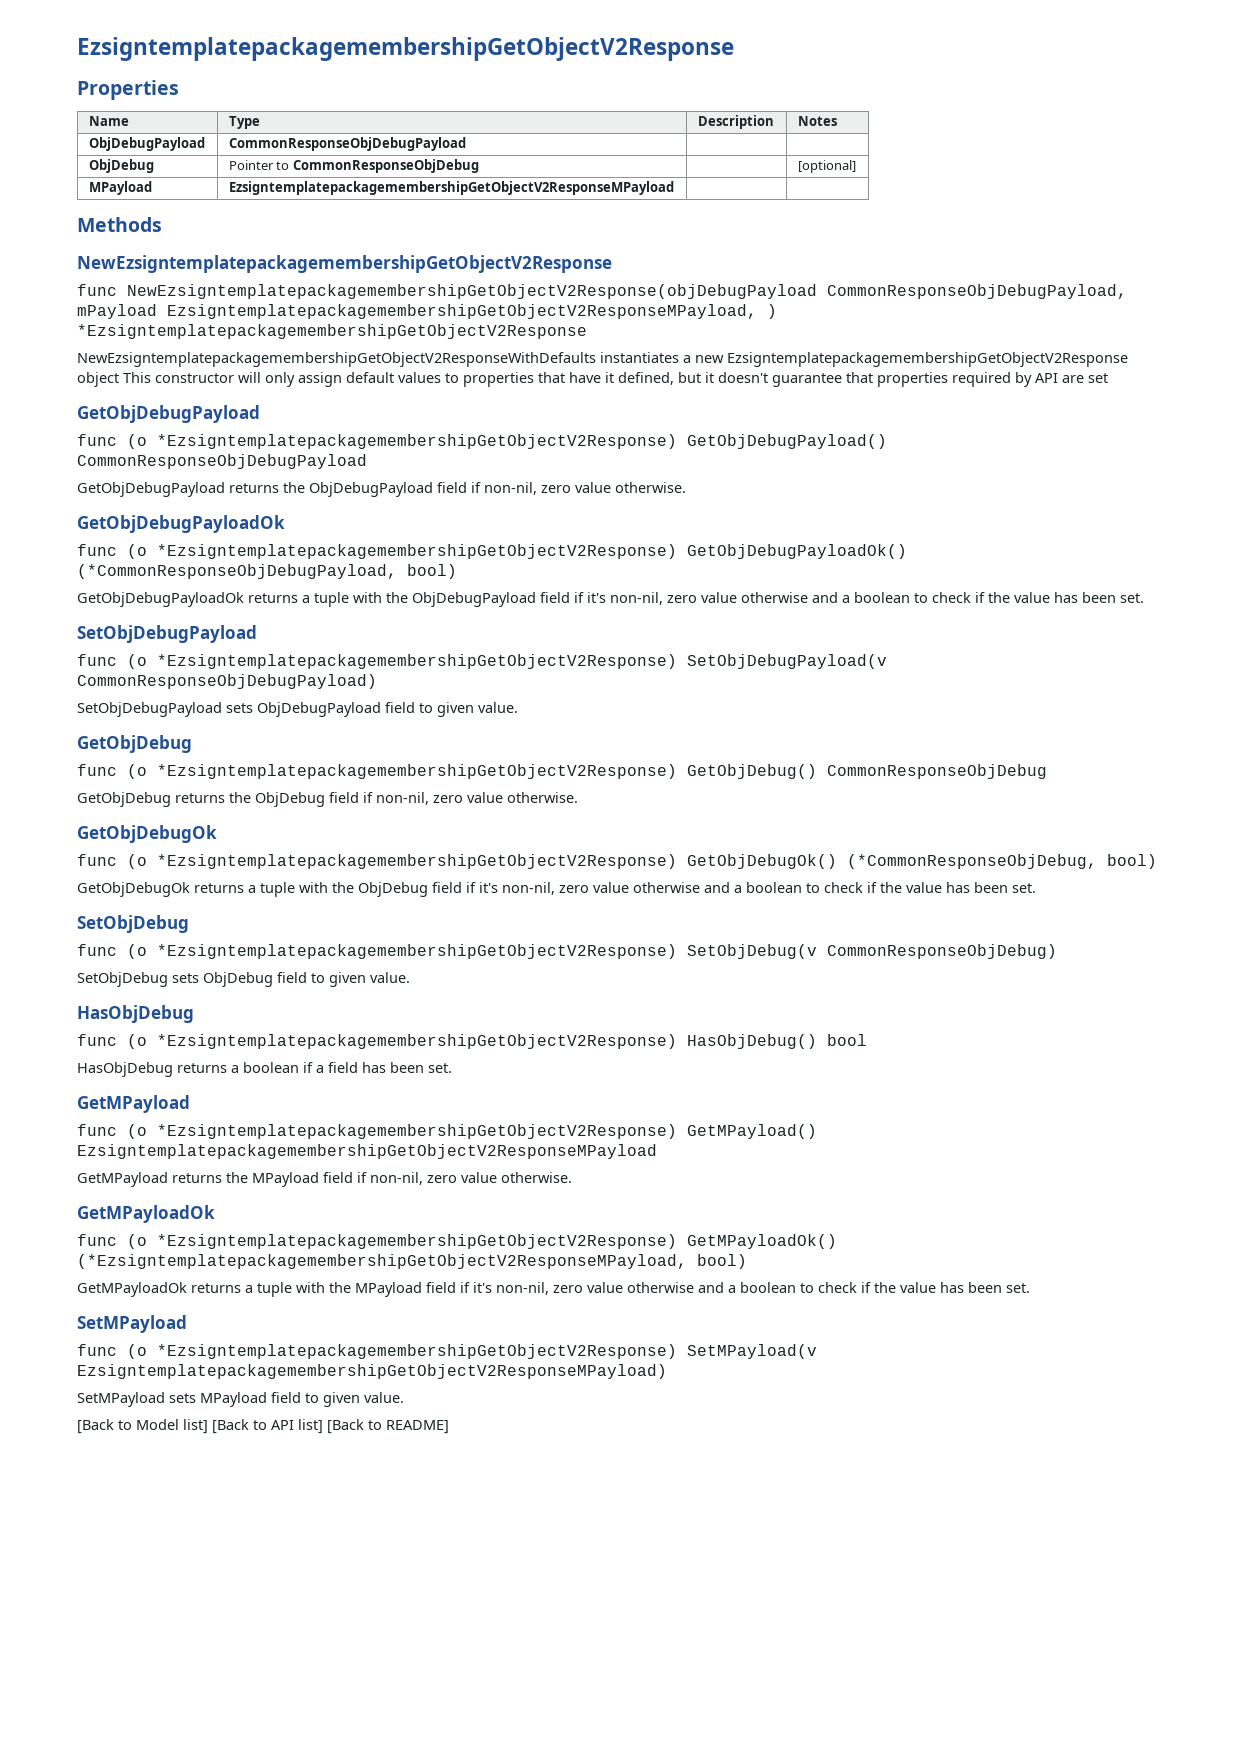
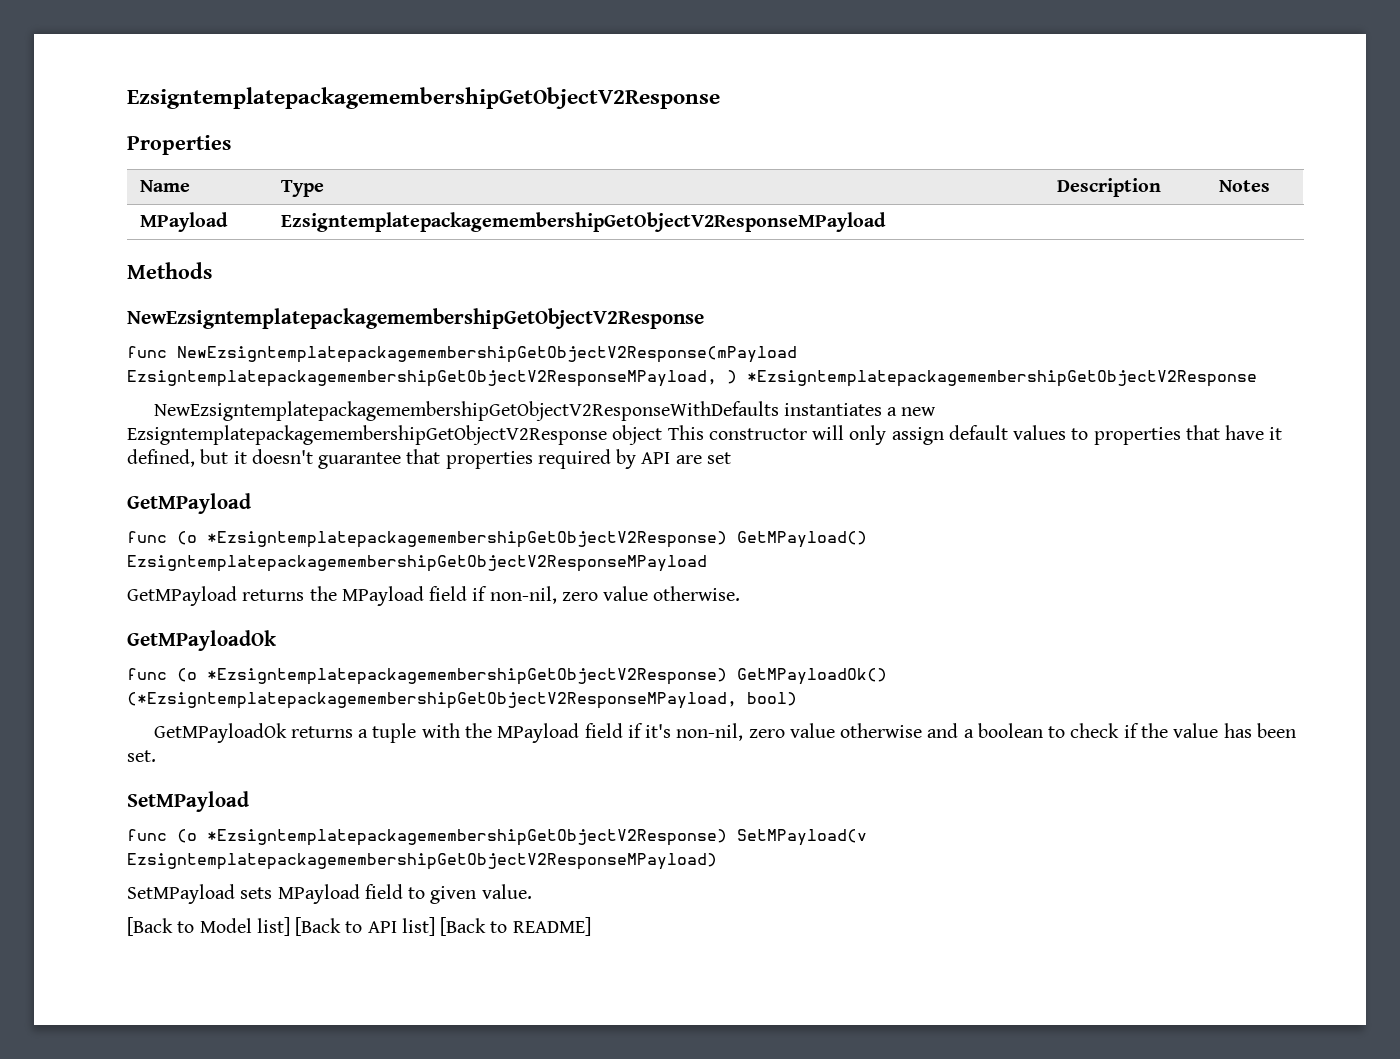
- ObjDebugPayload | CommonResponseObjDebugPayload | |
- ObjDebug | Pointer to CommonResponseObjDebug | | [optional]
- func NewEzsigntemplatepackagemembershipGetObjectV2Response(objDebugPayload CommonResponseObjDebugPayload, mPayload EzsigntemplatepackagemembershipGetObjectV2ResponseMPayload, ) *EzsigntemplatepackagemembershipGetObjectV2Response
+ func NewEzsigntemplatepackagemembershipGetObjectV2Response(mPayload EzsigntemplatepackagemembershipGetObjectV2ResponseMPayload, ) *EzsigntemplatepackagemembershipGetObjectV2Response
  NewEzsigntemplatepackagemembershipGetObjectV2ResponseWithDefaults instantiates a new EzsigntemplatepackagemembershipGetObjectV2Response object This constructor will only assign default values to properties that have it defined, but it doesn't guarantee that properties required by API are set
- GetObjDebugPayload
- func (o *EzsigntemplatepackagemembershipGetObjectV2Response) GetObjDebugPayload() CommonResponseObjDebugPayload
- GetObjDebugPayload returns the ObjDebugPayload field if non-nil, zero value otherwise.
- GetObjDebugPayloadOk
- func (o *EzsigntemplatepackagemembershipGetObjectV2Response) GetObjDebugPayloadOk() (*CommonResponseObjDebugPayload, bool)
- GetObjDebugPayloadOk returns a tuple with the ObjDebugPayload field if it's non-nil, zero value otherwise and a boolean to check if the value has been set.
- SetObjDebugPayload
- func (o *EzsigntemplatepackagemembershipGetObjectV2Response) SetObjDebugPayload(v CommonResponseObjDebugPayload)
- SetObjDebugPayload sets ObjDebugPayload field to given value.
- GetObjDebug
- func (o *EzsigntemplatepackagemembershipGetObjectV2Response) GetObjDebug() CommonResponseObjDebug
- GetObjDebug returns the ObjDebug field if non-nil, zero value otherwise.
- GetObjDebugOk
- func (o *EzsigntemplatepackagemembershipGetObjectV2Response) GetObjDebugOk() (*CommonResponseObjDebug, bool)
- GetObjDebugOk returns a tuple with the ObjDebug field if it's non-nil, zero value otherwise and a boolean to check if the value has been set.
- SetObjDebug
- func (o *EzsigntemplatepackagemembershipGetObjectV2Response) SetObjDebug(v CommonResponseObjDebug)
- SetObjDebug sets ObjDebug field to given value.
- HasObjDebug
- func (o *EzsigntemplatepackagemembershipGetObjectV2Response) HasObjDebug() bool
- HasObjDebug returns a boolean if a field has been set.

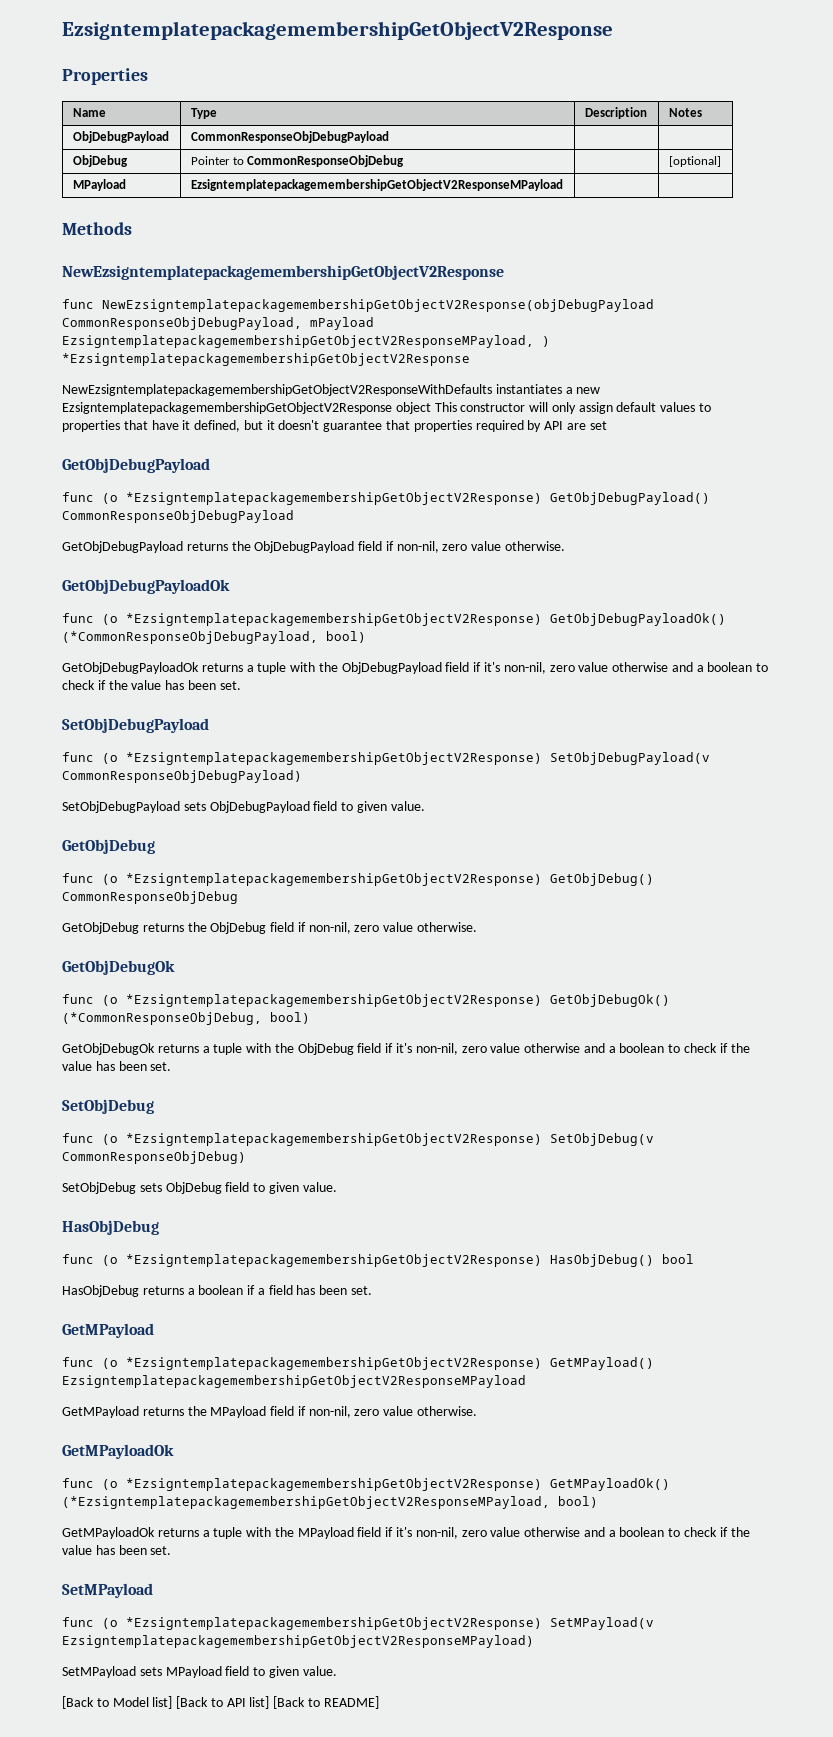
+ ObjDebugPayload | CommonResponseObjDebugPayload | |
+ ObjDebug | Pointer to CommonResponseObjDebug | | [optional]
- func NewEzsigntemplatepackagemembershipGetObjectV2Response(mPayload EzsigntemplatepackagemembershipGetObjectV2ResponseMPayload, ) *EzsigntemplatepackagemembershipGetObjectV2Response
+ func NewEzsigntemplatepackagemembershipGetObjectV2Response(objDebugPayload CommonResponseObjDebugPayload, mPayload EzsigntemplatepackagemembershipGetObjectV2ResponseMPayload, ) *EzsigntemplatepackagemembershipGetObjectV2Response
  NewEzsigntemplatepackagemembershipGetObjectV2ResponseWithDefaults instantiates a new EzsigntemplatepackagemembershipGetObjectV2Response object This constructor will only assign default values to properties that have it defined, but it doesn't guarantee that properties required by API are set
+ GetObjDebugPayload
+ func (o *EzsigntemplatepackagemembershipGetObjectV2Response) GetObjDebugPayload() CommonResponseObjDebugPayload
+ GetObjDebugPayload returns the ObjDebugPayload field if non-nil, zero value otherwise.
+ GetObjDebugPayloadOk
+ func (o *EzsigntemplatepackagemembershipGetObjectV2Response) GetObjDebugPayloadOk() (*CommonResponseObjDebugPayload, bool)
+ GetObjDebugPayloadOk returns a tuple with the ObjDebugPayload field if it's non-nil, zero value otherwise and a boolean to check if the value has been set.
+ SetObjDebugPayload
+ func (o *EzsigntemplatepackagemembershipGetObjectV2Response) SetObjDebugPayload(v CommonResponseObjDebugPayload)
+ SetObjDebugPayload sets ObjDebugPayload field to given value.
+ GetObjDebug
+ func (o *EzsigntemplatepackagemembershipGetObjectV2Response) GetObjDebug() CommonResponseObjDebug
+ GetObjDebug returns the ObjDebug field if non-nil, zero value otherwise.
+ GetObjDebugOk
+ func (o *EzsigntemplatepackagemembershipGetObjectV2Response) GetObjDebugOk() (*CommonResponseObjDebug, bool)
+ GetObjDebugOk returns a tuple with the ObjDebug field if it's non-nil, zero value otherwise and a boolean to check if the value has been set.
+ SetObjDebug
+ func (o *EzsigntemplatepackagemembershipGetObjectV2Response) SetObjDebug(v CommonResponseObjDebug)
+ SetObjDebug sets ObjDebug field to given value.
+ HasObjDebug
+ func (o *EzsigntemplatepackagemembershipGetObjectV2Response) HasObjDebug() bool
+ HasObjDebug returns a boolean if a field has been set.

